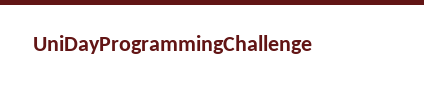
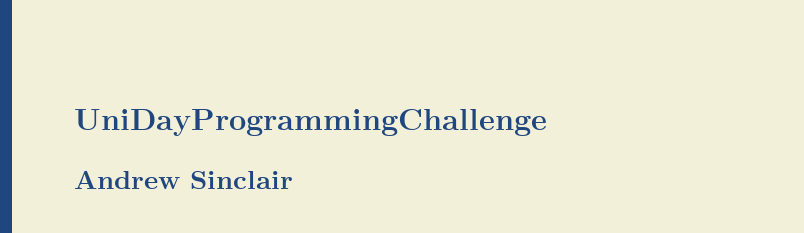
+ Andrew Sinclair

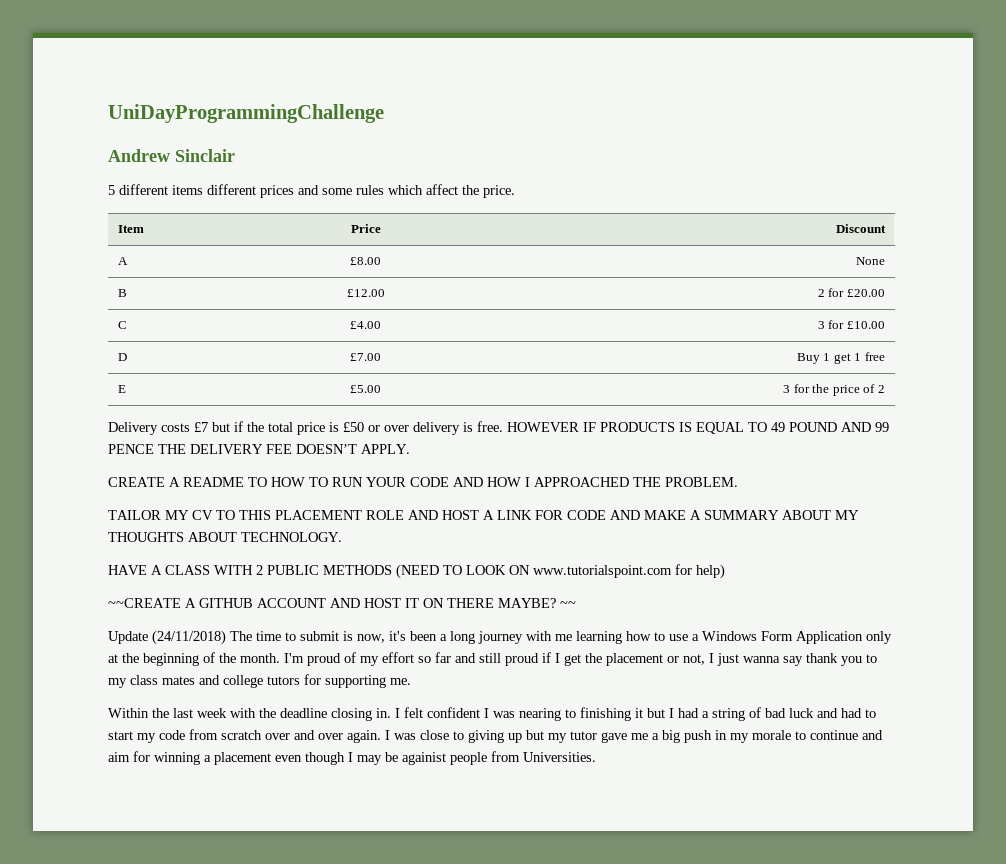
+ 5 different items different prices and some rules which affect the price.
+ Item | Price | Discount
+ A | £8.00 | None
+ B | £12.00 | 2 for £20.00
+ C | £4.00 | 3 for £10.00
+ D | £7.00 | Buy 1 get 1 free
+ E | £5.00 | 3 for the price of 2
+ Delivery costs £7 but if the total price is £50 or over delivery is free. HOWEVER IF PRODUCTS IS EQUAL TO 49 POUND AND 99 PENCE THE DELIVERY FEE DOESN’T APPLY.
+ CREATE A README TO HOW TO RUN YOUR CODE AND HOW I APPROACHED THE PROBLEM.
+ TAILOR MY CV TO THIS PLACEMENT ROLE AND HOST A LINK FOR CODE AND MAKE A SUMMARY ABOUT MY THOUGHTS ABOUT TECHNOLOGY.
+ HAVE A CLASS WITH 2 PUBLIC METHODS (NEED TO LOOK ON www.tutorialspoint.com for help)
+ ~~CREATE A GITHUB ACCOUNT AND HOST IT ON THERE MAYBE? ~~
+ Update (24/11/2018) The time to submit is now, it's been a long journey with me learning how to use a Windows Form Application only at the beginning of the month. I'm proud of my effort so far and still proud if I get the placement or not, I just wanna say thank you to my class mates and college tutors for supporting me.
+ Within the last week with the deadline closing in. I felt confident I was nearing to finishing it but I had a string of bad luck and had to start my code from scratch over and over again. I was close to giving up but my tutor gave me a big push in my morale to continue and aim for winning a placement even though I may be againist people from Universities.

